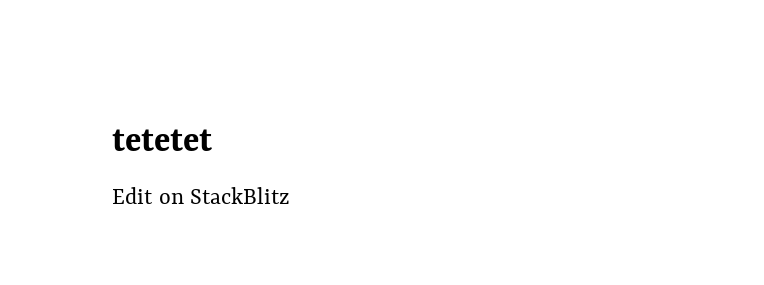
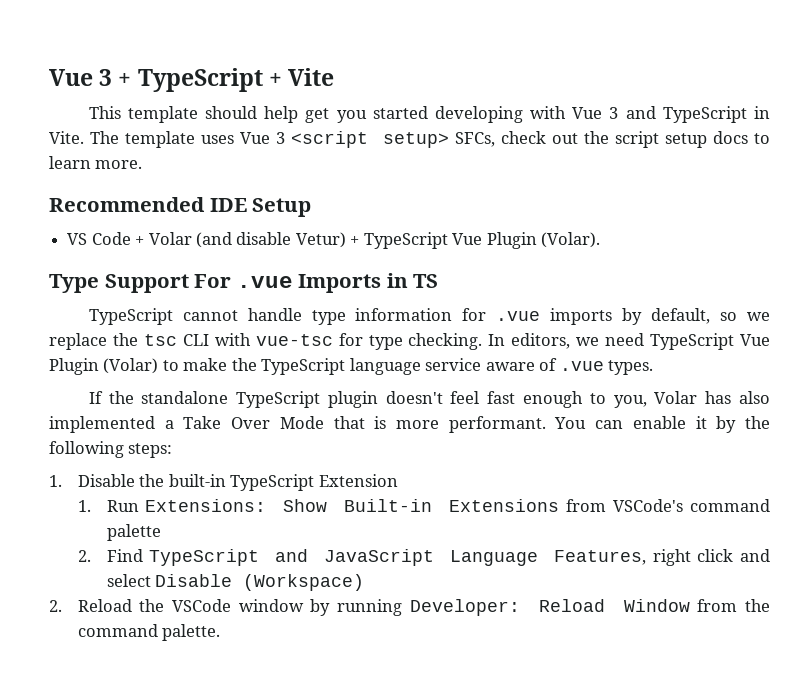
- tetetet
- Edit on StackBlitz
+ Vue 3 + TypeScript + Vite
+ This template should help get you started developing with Vue 3 and TypeScript in Vite. The template uses Vue 3 <script setup> SFCs, check out the script setup docs to learn more.
+ Recommended IDE Setup
+ VS Code + Volar (and disable Vetur) + TypeScript Vue Plugin (Volar).
+ Type Support For .vue Imports in TS
+ TypeScript cannot handle type information for .vue imports by default, so we replace the tsc CLI with vue-tsc for type checking. In editors, we need TypeScript Vue Plugin (Volar) to make the TypeScript language service aware of .vue types.
+ If the standalone TypeScript plugin doesn't feel fast enough to you, Volar has also implemented a Take Over Mode that is more performant. You can enable it by the following steps:
+ 1. Disable the built-in TypeScript Extension
+ 1. Run Extensions: Show Built-in Extensions from VSCode's command palette
+ 2. Find TypeScript and JavaScript Language Features, right click and select Disable (Workspace)
+ 2. Reload the VSCode window by running Developer: Reload Window from the command palette.

